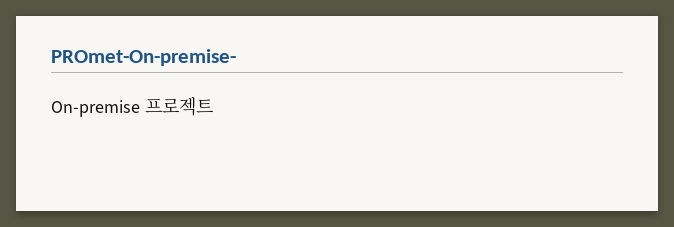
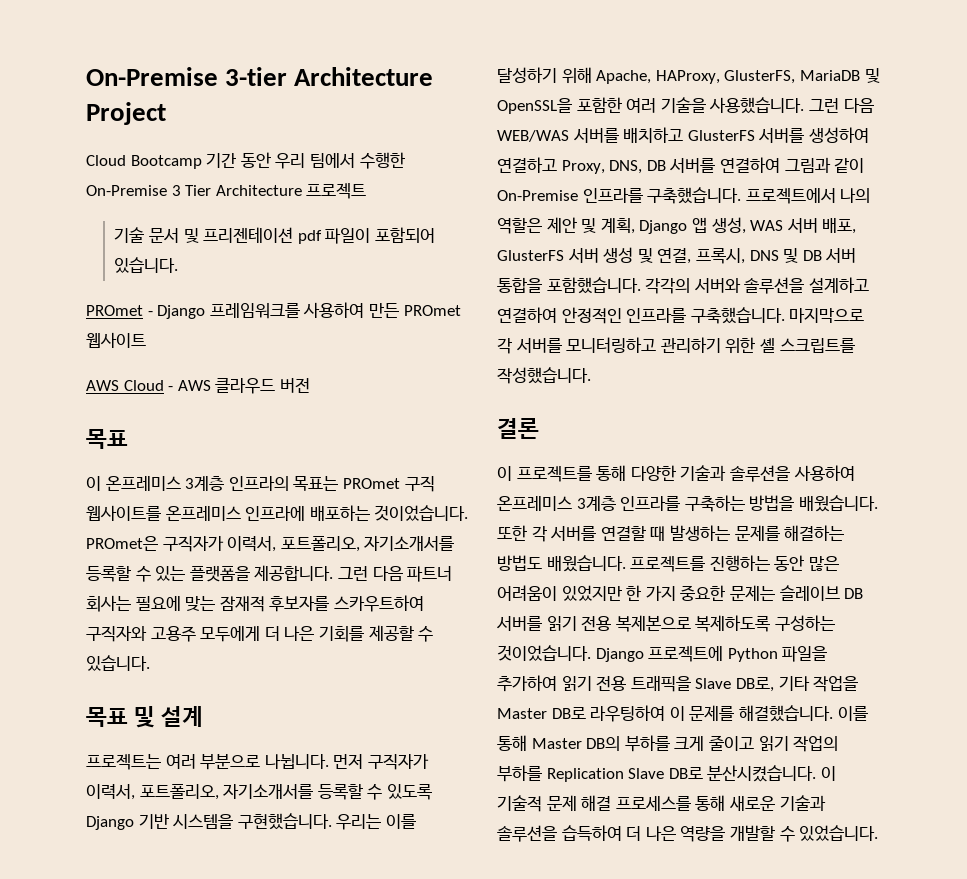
- PROmet-On-premise-
- On-premise 프로젝트
+ On-Premise 3-tier Architecture Project
+ Cloud Bootcamp 기간 동안 우리 팀에서 수행한 On-Premise 3 Tier Architecture 프로젝트
+ 기술 문서 및 프리젠테이션 pdf 파일이 포함되어 있습니다.
+ PROmet - Django 프레임워크를 사용하여 만든 PROmet 웹사이트
+ AWS Cloud - AWS 클라우드 버전
+ 목표
+ 이 온프레미스 3계층 인프라의 목표는 PROmet 구직 웹사이트를 온프레미스 인프라에 배포하는 것이었습니다. PROmet은 구직자가 이력서, 포트폴리오, 자기소개서를 등록할 수 있는 플랫폼을 제공합니다. 그런 다음 파트너 회사는 필요에 맞는 잠재적 후보자를 스카우트하여 구직자와 고용주 모두에게 더 나은 기회를 제공할 수 있습니다.
+ 목표 및 설계
+ 프로젝트는 여러 부분으로 나뉩니다. 먼저 구직자가 이력서, 포트폴리오, 자기소개서를 등록할 수 있도록 Django 기반 시스템을 구현했습니다. 우리는 이를 달성하기 위해 Apache, HAProxy, GlusterFS, MariaDB 및 OpenSSL을 포함한 여러 기술을 사용했습니다. 그런 다음 WEB/WAS 서버를 배치하고 GlusterFS 서버를 생성하여 연결하고 Proxy, DNS, DB 서버를 연결하여 그림과 같이 On-Premise 인프라를 구축했습니다. 프로젝트에서 나의 역할은 제안 및 계획, Django 앱 생성, WAS 서버 배포, GlusterFS 서버 생성 및 연결, 프록시, DNS 및 DB 서버 통합을 포함했습니다. 각각의 서버와 솔루션을 설계하고 연결하여 안정적인 인프라를 구축했습니다. 마지막으로 각 서버를 모니터링하고 관리하기 위한 셸 스크립트를 작성했습니다.
+ 결론
+ 이 프로젝트를 통해 다양한 기술과 솔루션을 사용하여 온프레미스 3계층 인프라를 구축하는 방법을 배웠습니다. 또한 각 서버를 연결할 때 발생하는 문제를 해결하는 방법도 배웠습니다. 프로젝트를 진행하는 동안 많은 어려움이 있었지만 한 가지 중요한 문제는 슬레이브 DB 서버를 읽기 전용 복제본으로 복제하도록 구성하는 것이었습니다. Django 프로젝트에 Python 파일을 추가하여 읽기 전용 트래픽을 Slave DB로, 기타 작업을 Master DB로 라우팅하여 이 문제를 해결했습니다. 이를 통해 Master DB의 부하를 크게 줄이고 읽기 작업의 부하를 Replication Slave DB로 분산시켰습니다. 이 기술적 문제 해결 프로세스를 통해 새로운 기술과 솔루션을 습득하여 더 나은 역량을 개발할 수 있었습니다.

